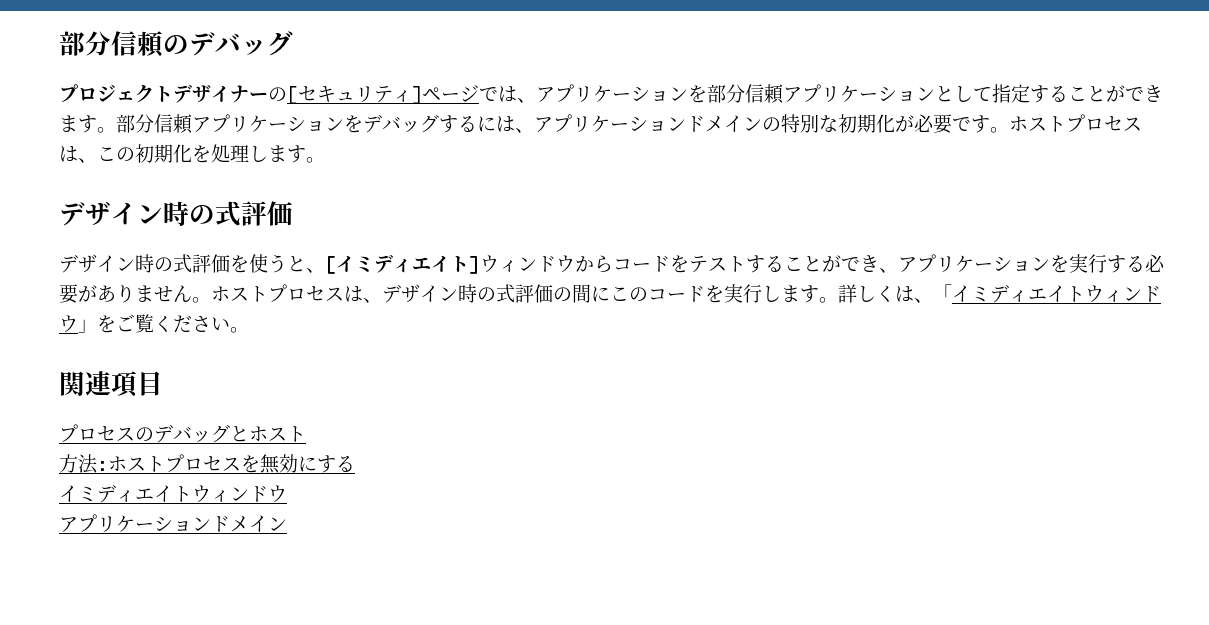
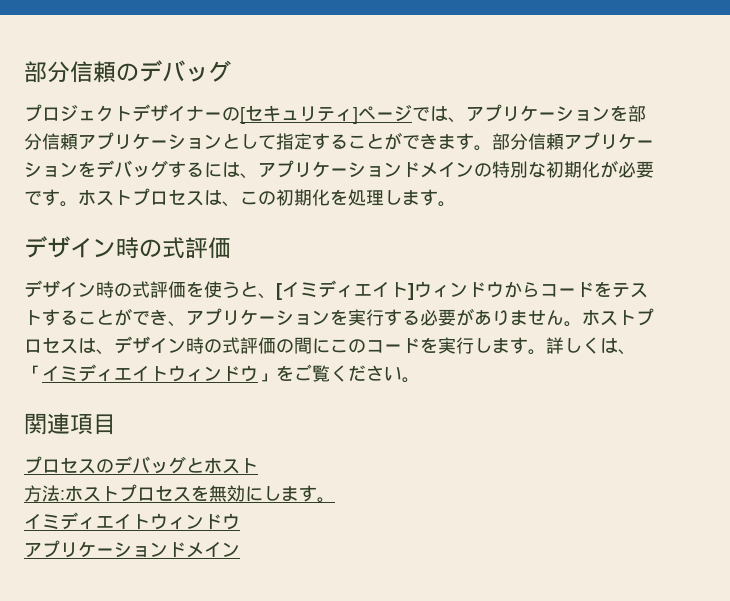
- 方法:ホストプロセスを無効にする
+ 方法:ホストプロセスを無効にします。

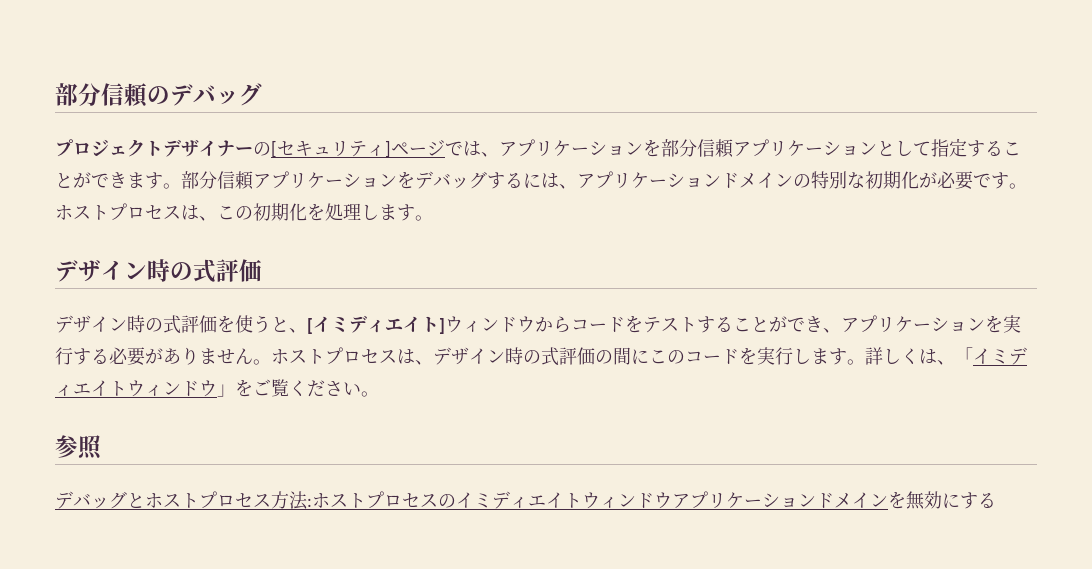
- 関連項目
- プロセスのデバッグとホスト
- 方法:ホストプロセスを無効にします。
- イミディエイトウィンドウ
- アプリケーションドメイン
+ 参照
+ デバッグとホストプロセス方法:ホストプロセスのイミディエイトウィンドウアプリケーションドメインを無効にする

